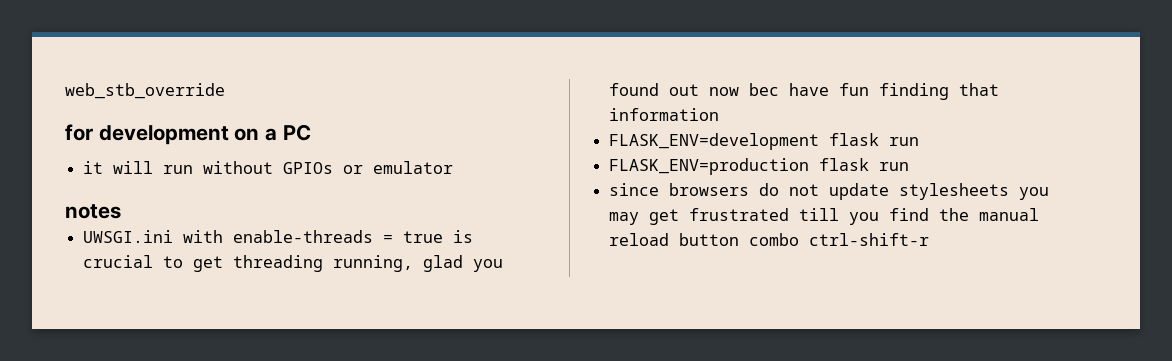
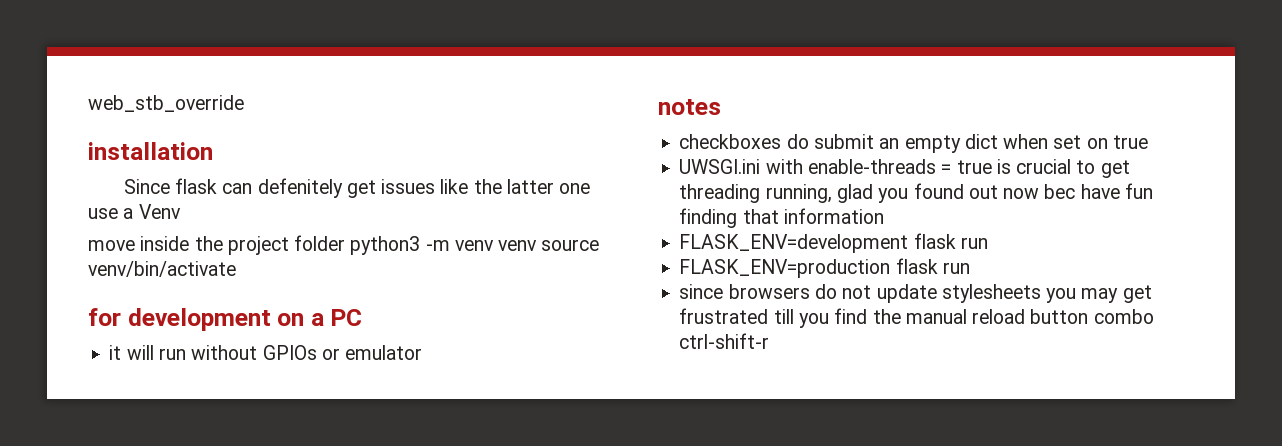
+ installation
+ Since flask can defenitely get issues like the latter one use a Venv
+ move inside the project folder python3 -m venv venv source venv/bin/activate
+ checkboxes do submit an empty dict when set on true

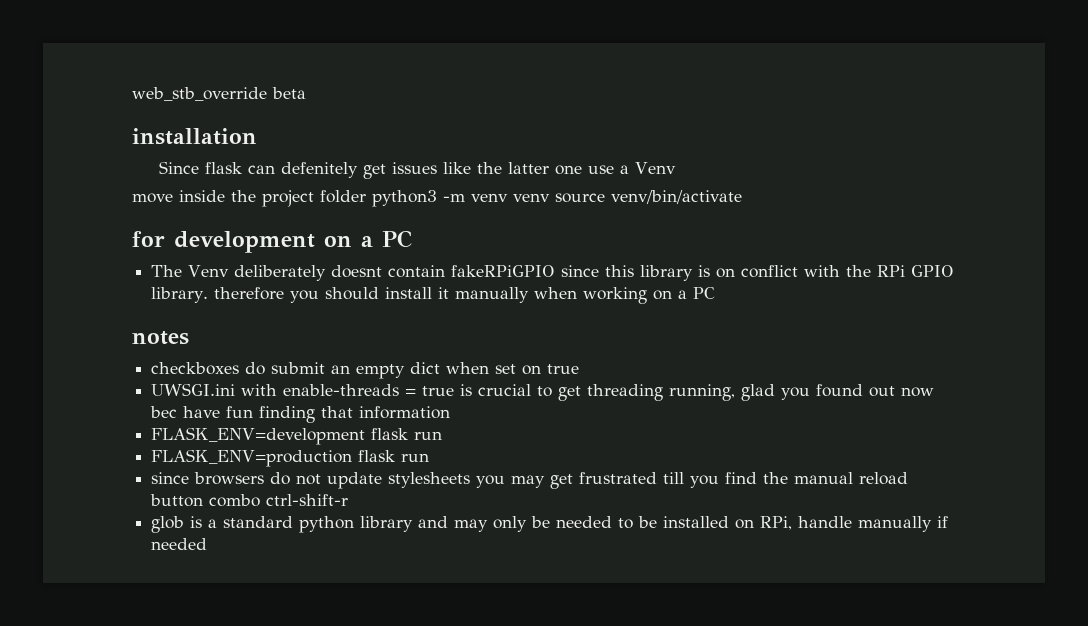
- web_stb_override
+ web_stb_override beta
- it will run without GPIOs or emulator
+ The Venv deliberately doesnt contain fakeRPiGPIO since this library is on conflict with the RPi GPIO library. therefore you should install it manually when working on a PC
+ glob is a standard python library and may only be needed to be installed on RPi, handle manually if needed

